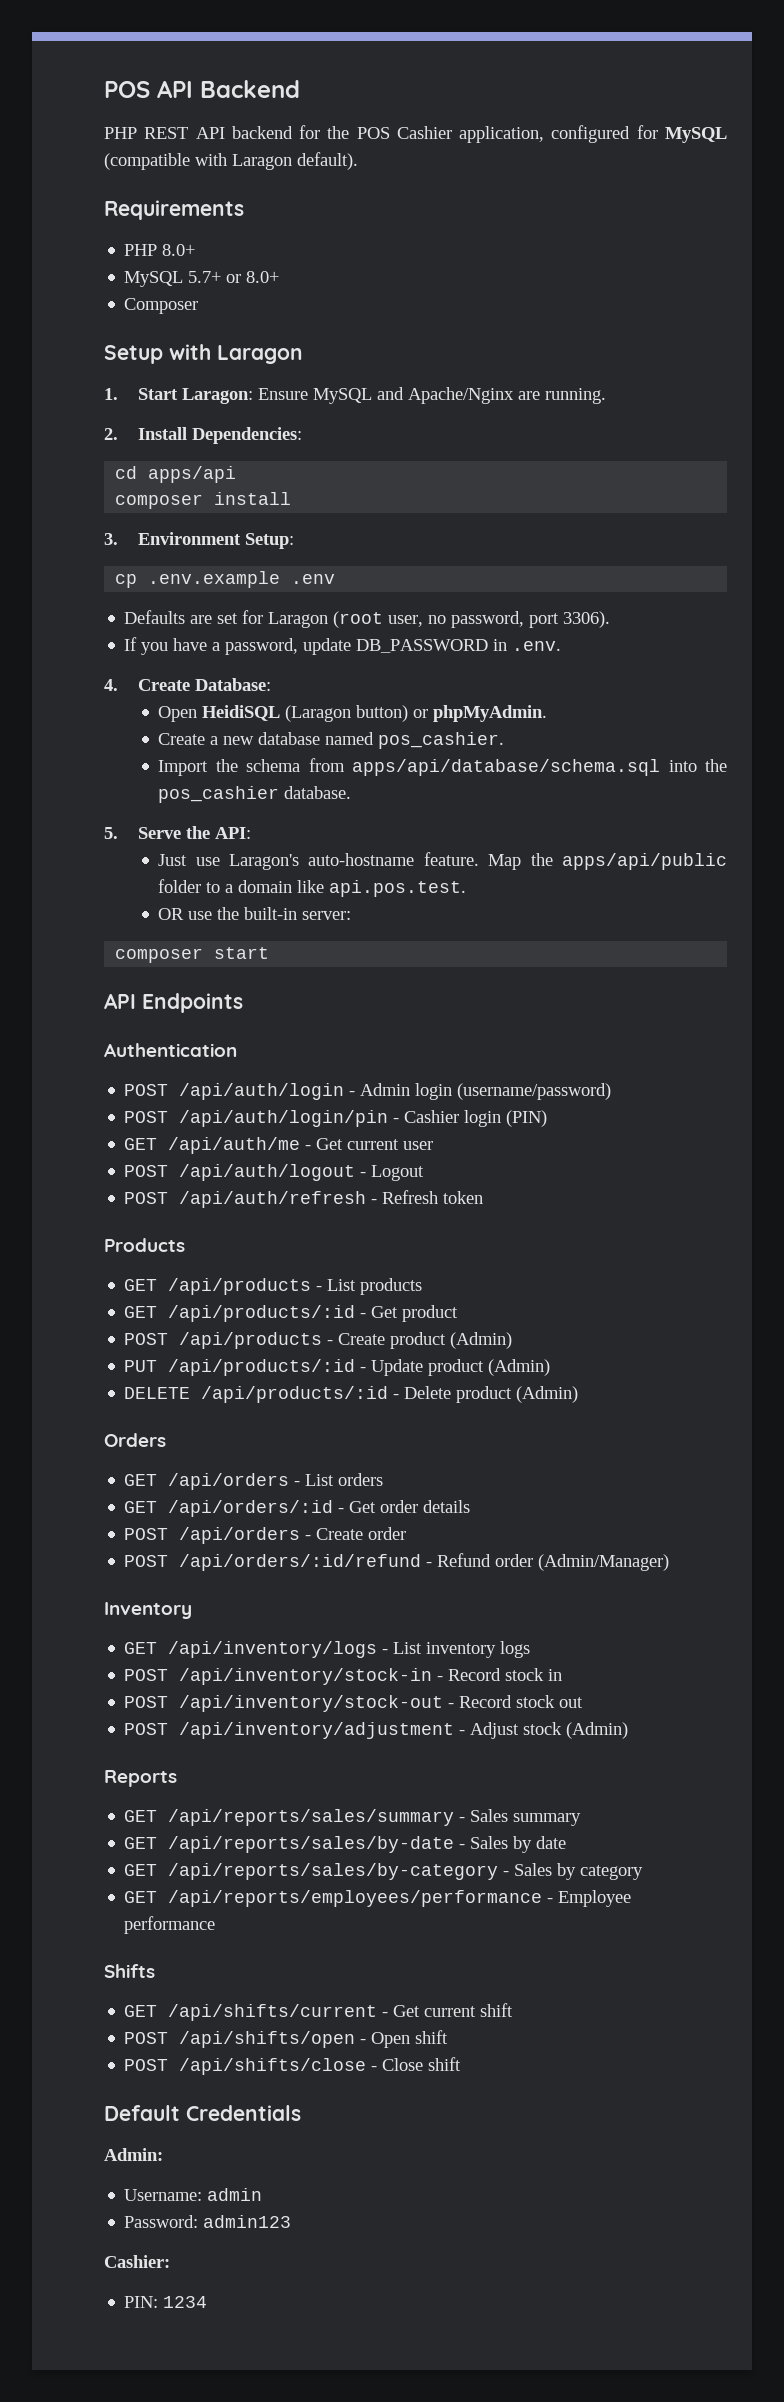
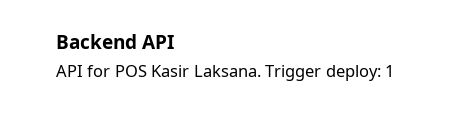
- POS API Backend
- PHP REST API backend for the POS Cashier application, configured for MySQL (compatible with Laragon default).
- Requirements
- PHP 8.0+
- MySQL 5.7+ or 8.0+
- Composer
- Setup with Laragon
- 1. Start Laragon: Ensure MySQL and Apache/Nginx are running.
- 2. Install Dependencies:
- cd apps/api
- composer install
- 3. Environment Setup:
- cp .env.example .env
- Defaults are set for Laragon (root user, no password, port 3306).
- If you have a password, update DB_PASSWORD in .env.
- 4. Create Database:
- Open HeidiSQL (Laragon button) or phpMyAdmin.
- Create a new database named pos_cashier.
- Import the schema from apps/api/database/schema.sql into the pos_cashier database.
- 5. Serve the API:
- Just use Laragon's auto-hostname feature. Map the apps/api/public folder to a domain like api.pos.test.
- OR use the built-in server:
- composer start
- API Endpoints
- Authentication
- POST /api/auth/login - Admin login (username/password)
- POST /api/auth/login/pin - Cashier login (PIN)
- GET /api/auth/me - Get current user
- POST /api/auth/logout - Logout
- POST /api/auth/refresh - Refresh token
- Products
- GET /api/products - List products
- GET /api/products/:id - Get product
- POST /api/products - Create product (Admin)
- PUT /api/products/:id - Update product (Admin)
- DELETE /api/products/:id - Delete product (Admin)
- Orders
- GET /api/orders - List orders
- GET /api/orders/:id - Get order details
- POST /api/orders - Create order
- POST /api/orders/:id/refund - Refund order (Admin/Manager)
- Inventory
- GET /api/inventory/logs - List inventory logs
- POST /api/inventory/stock-in - Record stock in
- POST /api/inventory/stock-out - Record stock out
- POST /api/inventory/adjustment - Adjust stock (Admin)
- Reports
- GET /api/reports/sales/summary - Sales summary
- GET /api/reports/sales/by-date - Sales by date
- GET /api/reports/sales/by-category - Sales by category
- GET /api/reports/employees/performance - Employee performance
- Shifts
- GET /api/shifts/current - Get current shift
- POST /api/shifts/open - Open shift
- POST /api/shifts/close - Close shift
- Default Credentials
- Admin:
- Username: admin
- Password: admin123
- Cashier:
- PIN: 1234
+ Backend API
+ API for POS Kasir Laksana. Trigger deploy: 1

